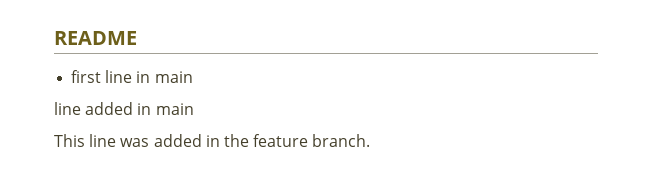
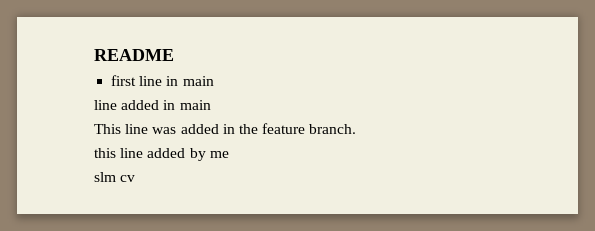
+ this line added by me
+ slm cv

